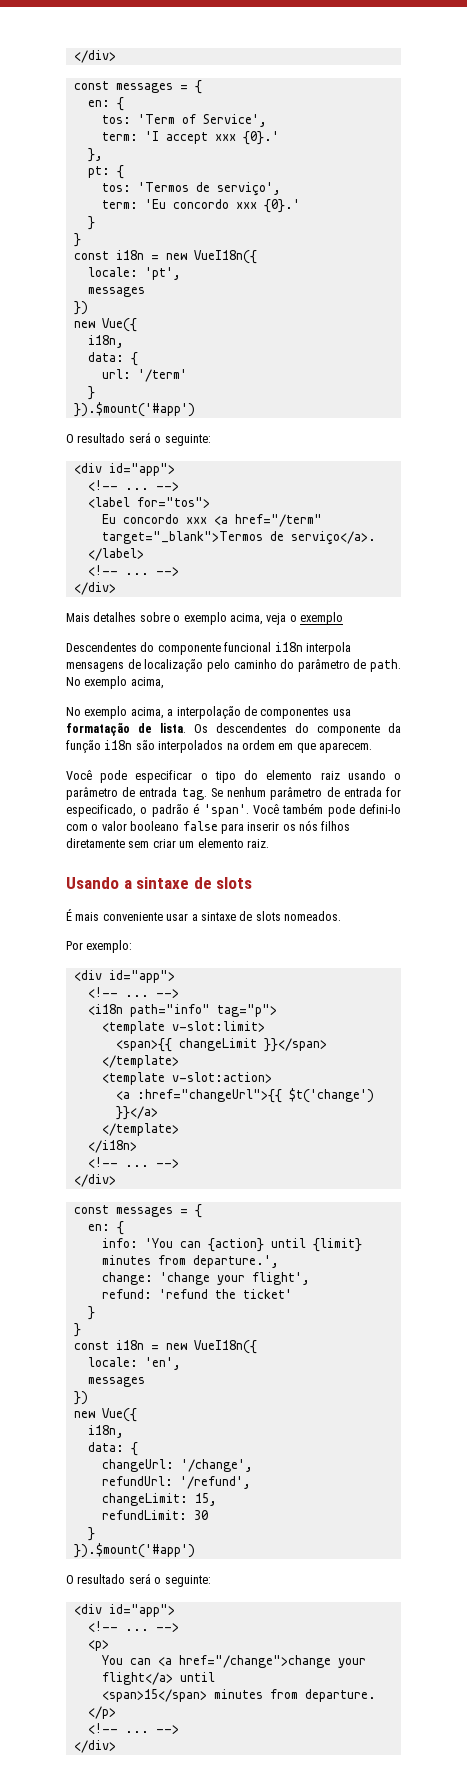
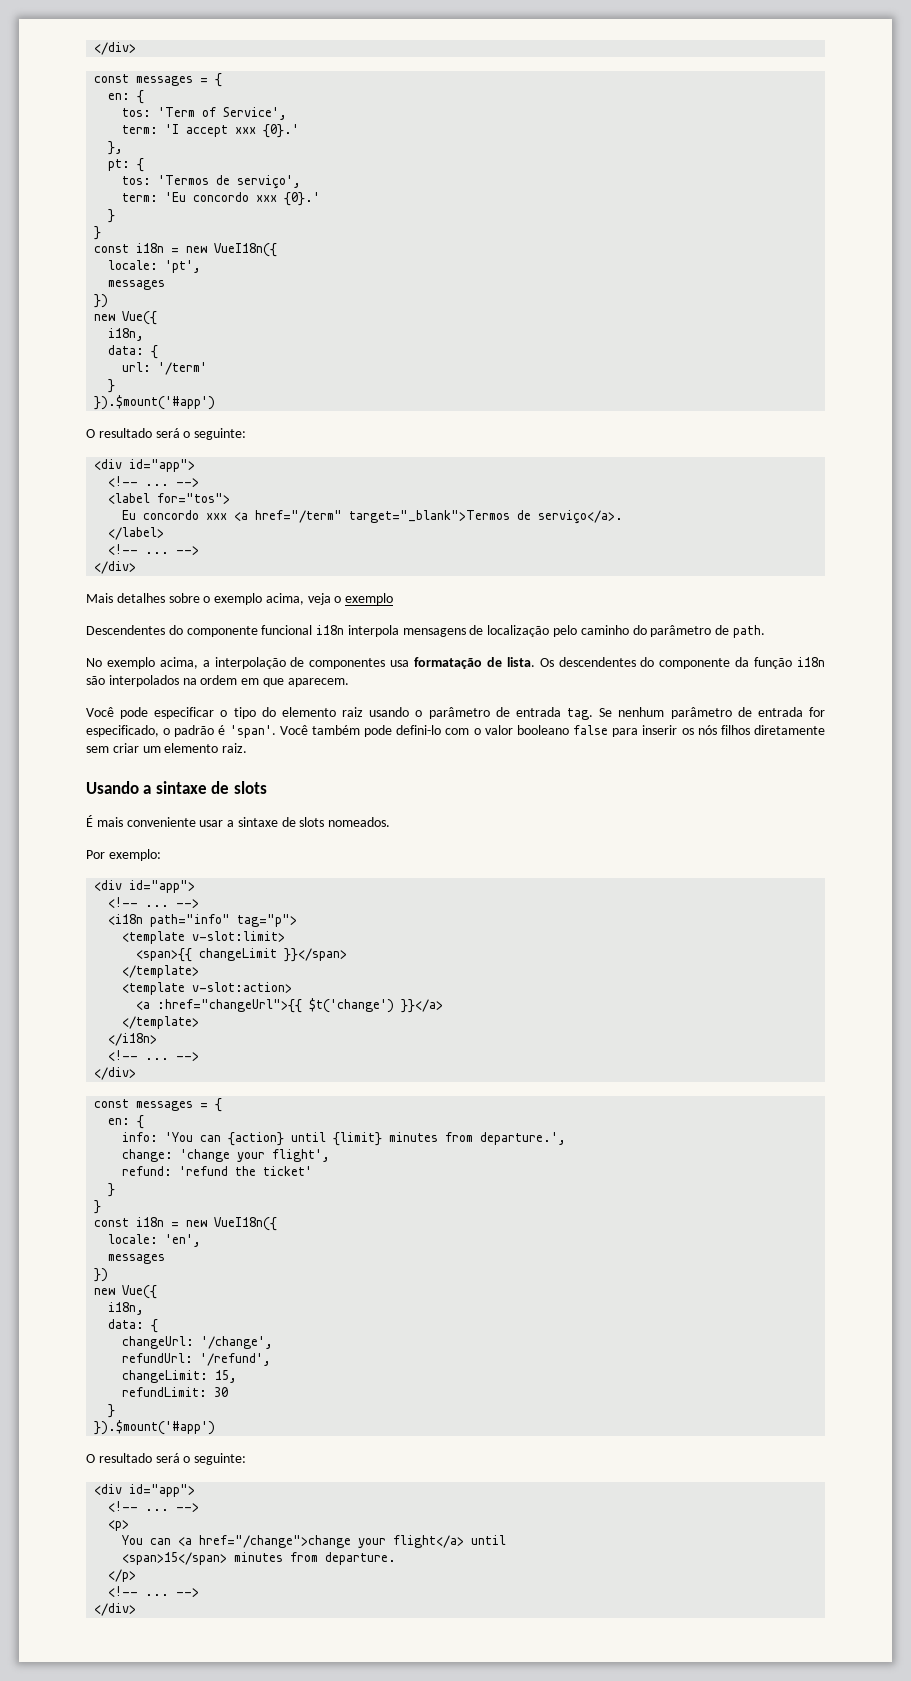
- Descendentes do componente funcional i18n interpola mensagens de localização pelo caminho do parâmetro de path. No exemplo acima,
+ Descendentes do componente funcional i18n interpola mensagens de localização pelo caminho do parâmetro de path.

